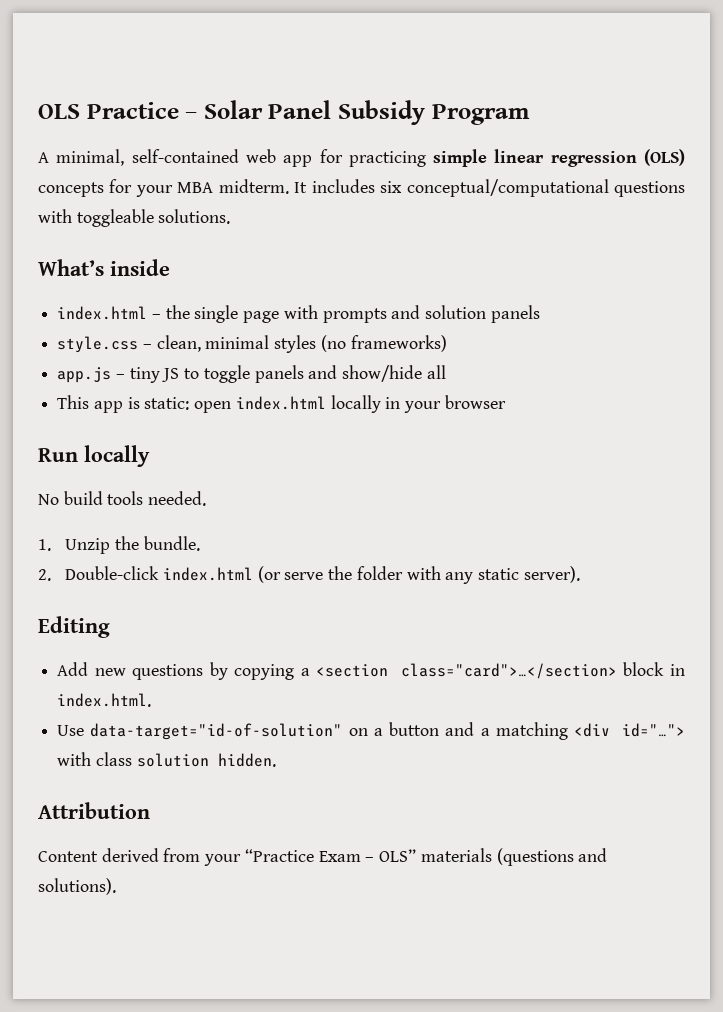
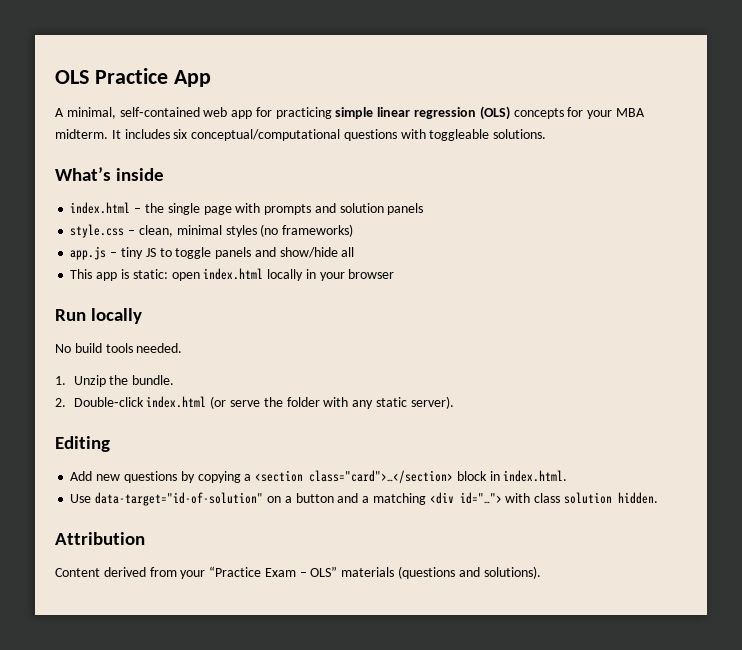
- OLS Practice – Solar Panel Subsidy Program
+ OLS Practice App

